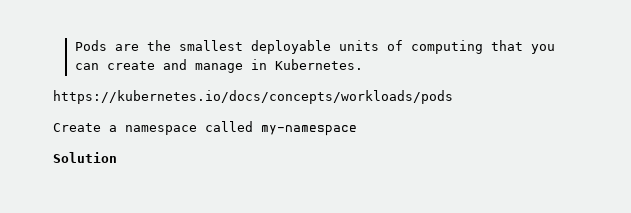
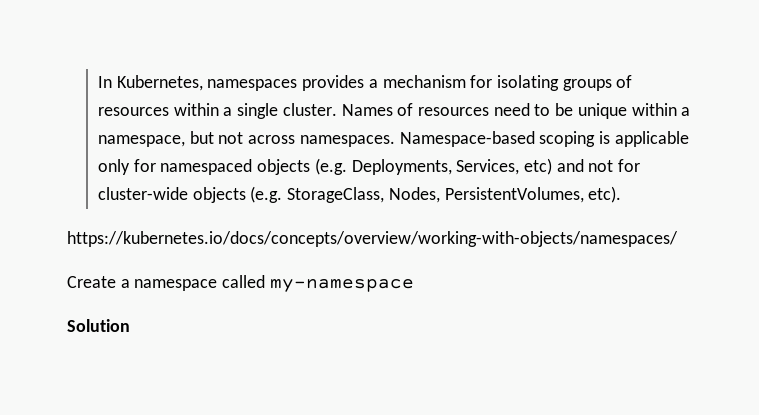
- Pods are the smallest deployable units of computing that you can create and manage in Kubernetes.
- https://kubernetes.io/docs/concepts/workloads/pods
+ In Kubernetes, namespaces provides a mechanism for isolating groups of resources within a single cluster. Names of resources need to be unique within a namespace, but not across namespaces. Namespace-based scoping is applicable only for namespaced objects (e.g. Deployments, Services, etc) and not for cluster-wide objects (e.g. StorageClass, Nodes, PersistentVolumes, etc).
+ https://kubernetes.io/docs/concepts/overview/working-with-objects/namespaces/

